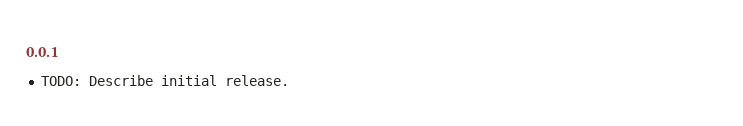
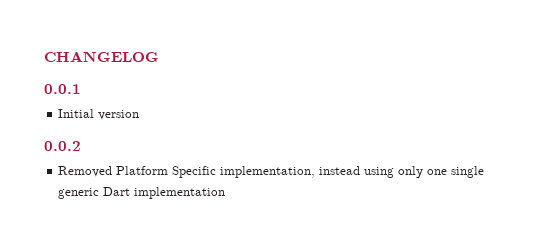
+ CHANGELOG
- TODO: Describe initial release.
+ Initial version
+ 0.0.2
+ Removed Platform Specific implementation, instead using only one single generic Dart implementation

